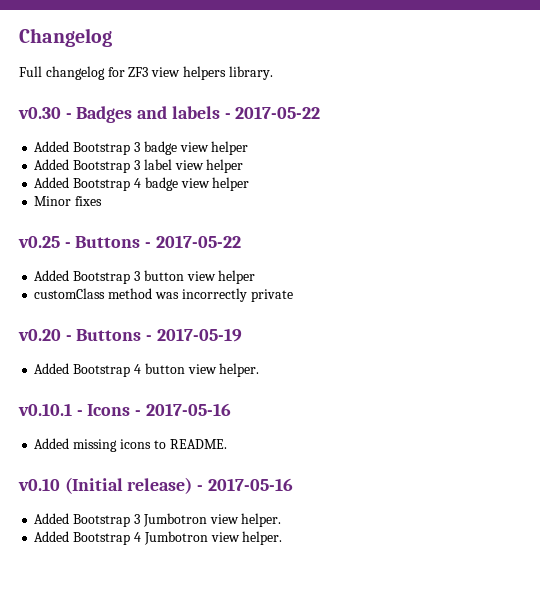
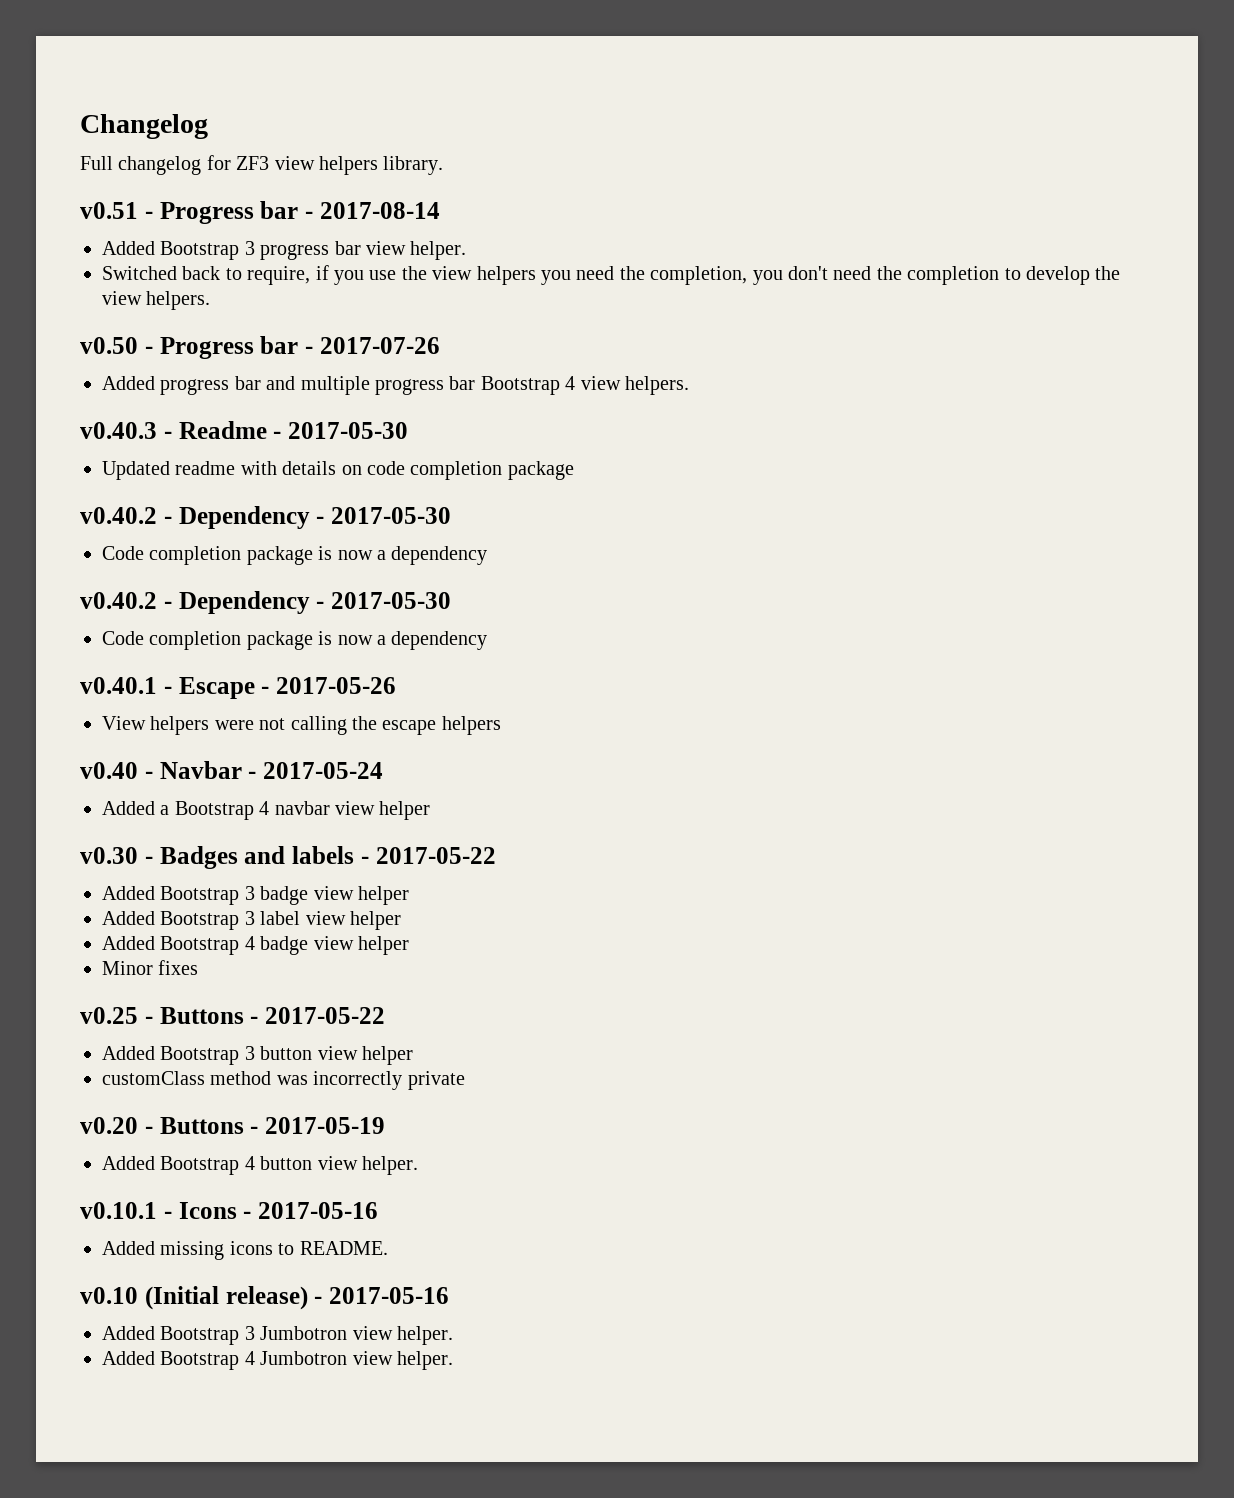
+ v0.51 - Progress bar - 2017-08-14
+ Added Bootstrap 3 progress bar view helper.
+ Switched back to require, if you use the view helpers you need the completion, you don't need the completion to develop the view helpers.
+ v0.50 - Progress bar - 2017-07-26
+ Added progress bar and multiple progress bar Bootstrap 4 view helpers.
+ v0.40.3 - Readme - 2017-05-30
+ Updated readme with details on code completion package
+ v0.40.2 - Dependency - 2017-05-30
+ Code completion package is now a dependency
+ v0.40.2 - Dependency - 2017-05-30
+ Code completion package is now a dependency
+ v0.40.1 - Escape - 2017-05-26
+ View helpers were not calling the escape helpers
+ v0.40 - Navbar - 2017-05-24
+ Added a Bootstrap 4 navbar view helper

